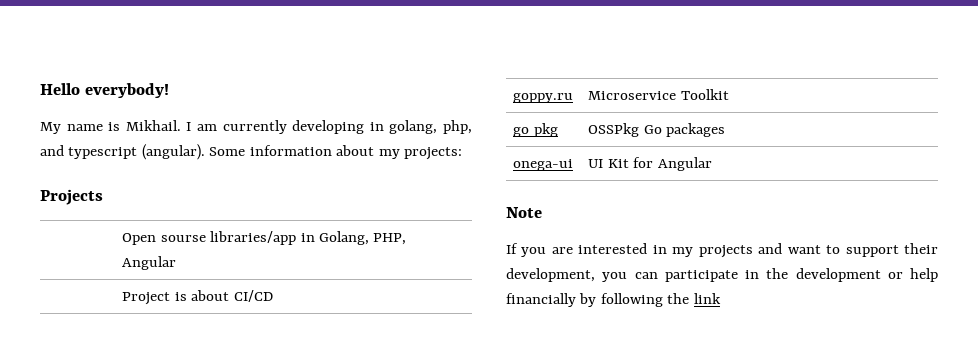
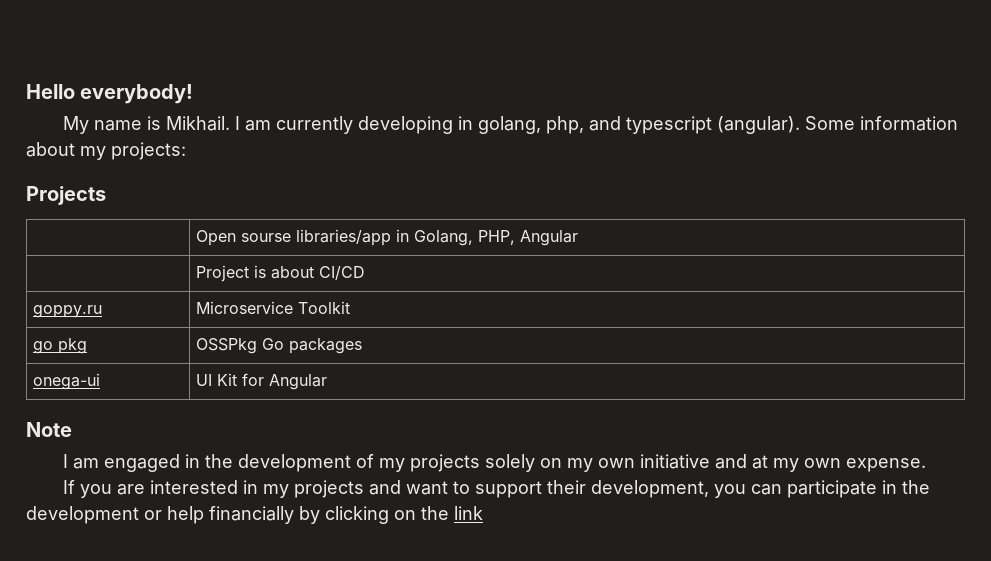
+ I am engaged in the development of my projects solely on my own initiative and at my own expense.
- If you are interested in my projects and want to support their development, you can participate in the development or help financially by following the link
+ If you are interested in my projects and want to support their development, you can participate in the development or help financially by clicking on the link

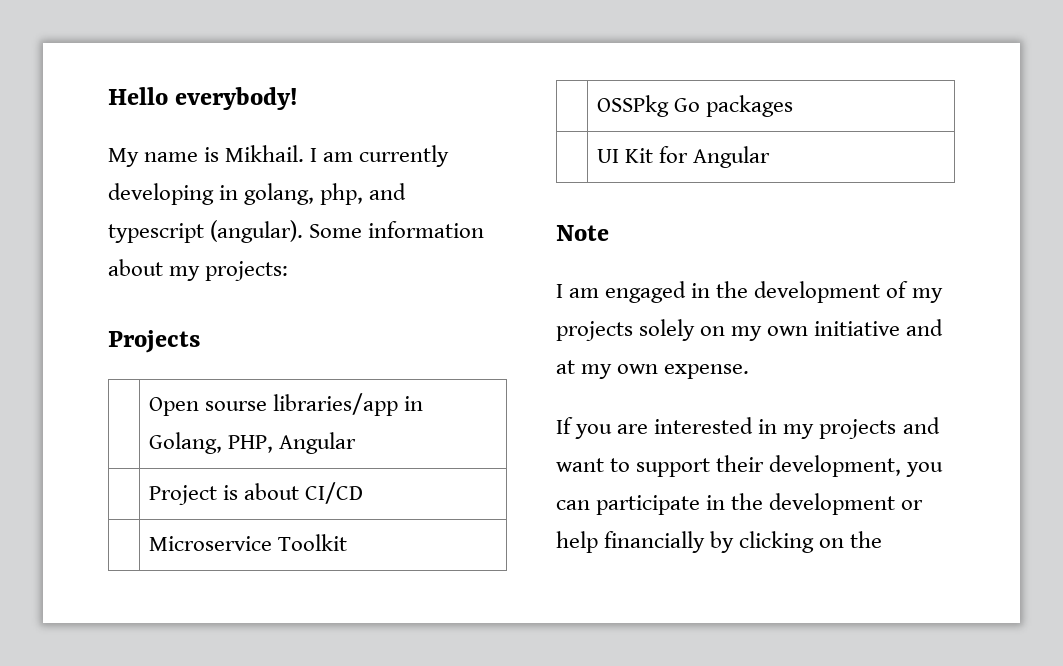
- goppy.ru | Microservice Toolkit
+ | Microservice Toolkit
- go pkg | OSSPkg Go packages
+ | OSSPkg Go packages
- onega-ui | UI Kit for Angular
+ | UI Kit for Angular
- If you are interested in my projects and want to support their development, you can participate in the development or help financially by clicking on the link
+ If you are interested in my projects and want to support their development, you can participate in the development or help financially by clicking on the

